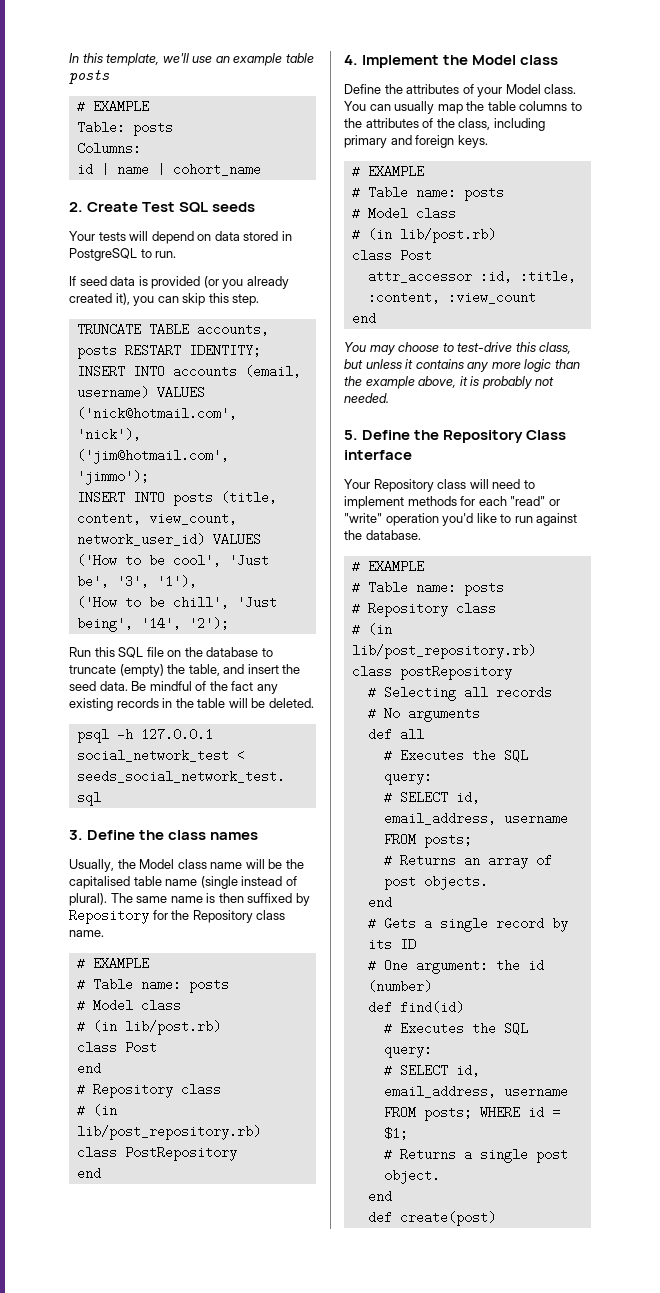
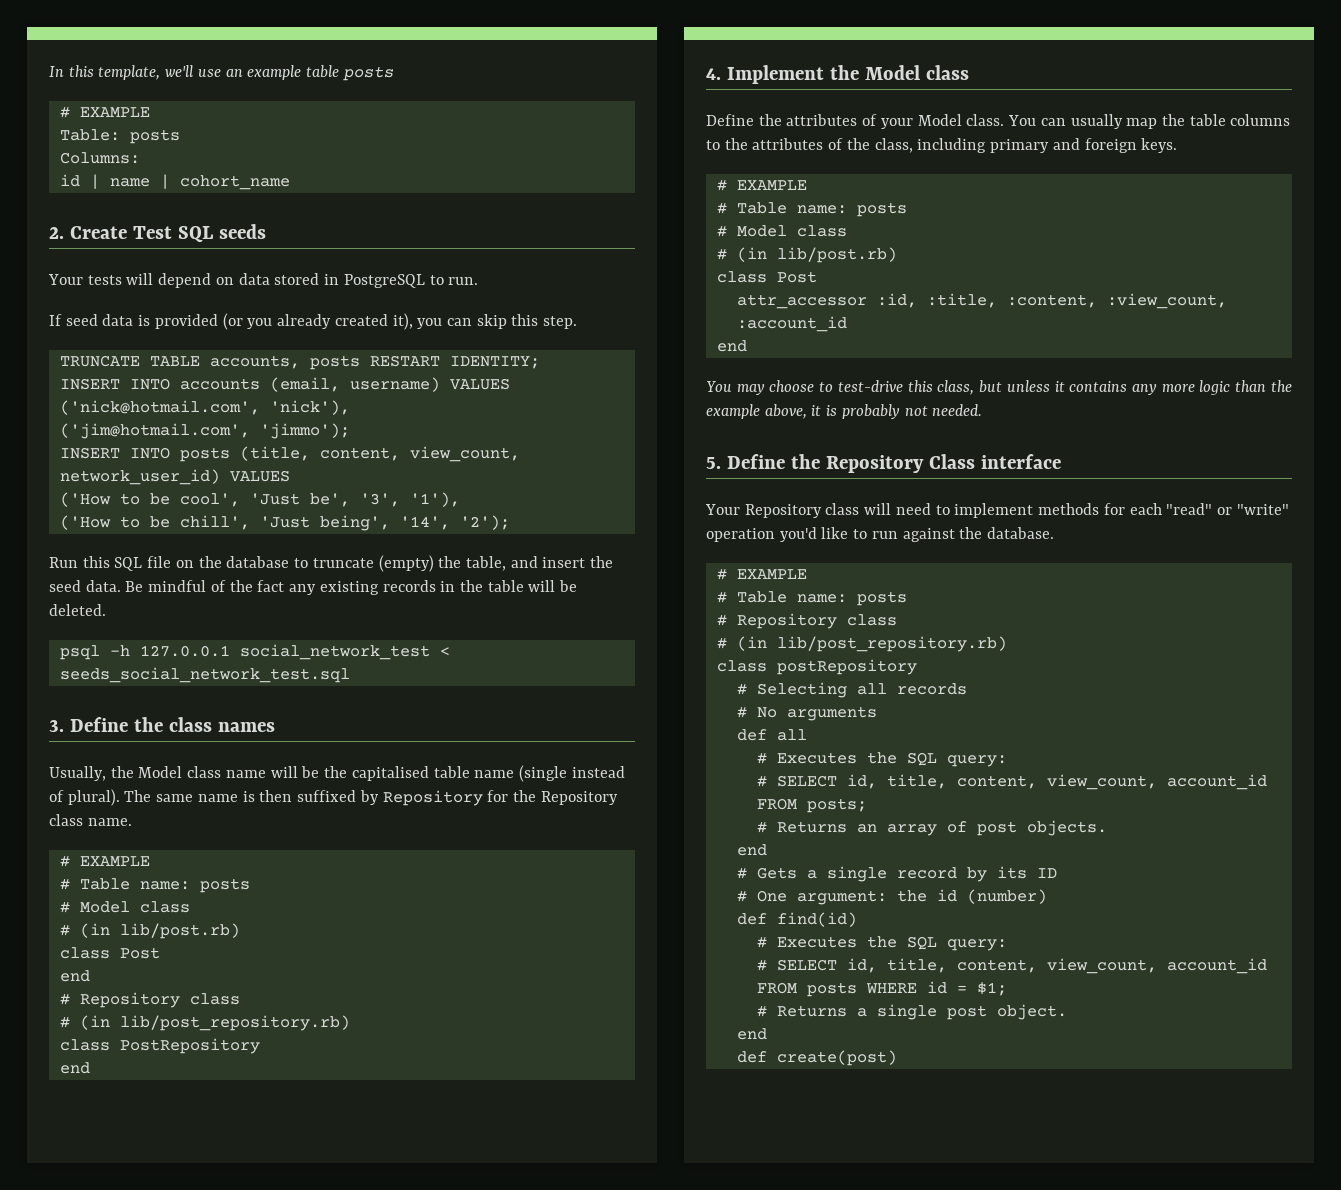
- attr_accessor :id, :title, :content, :view_count
+ attr_accessor :id, :title, :content, :view_count, :account_id
  def all
  # Executes the SQL query:
- # SELECT id, email_address, username FROM posts;
+ # SELECT id, title, content, view_count, account_id FROM posts;
- # SELECT id, email_address, username FROM posts; WHERE id = $1;
+ # SELECT id, title, content, view_count, account_id FROM posts WHERE id = $1;

